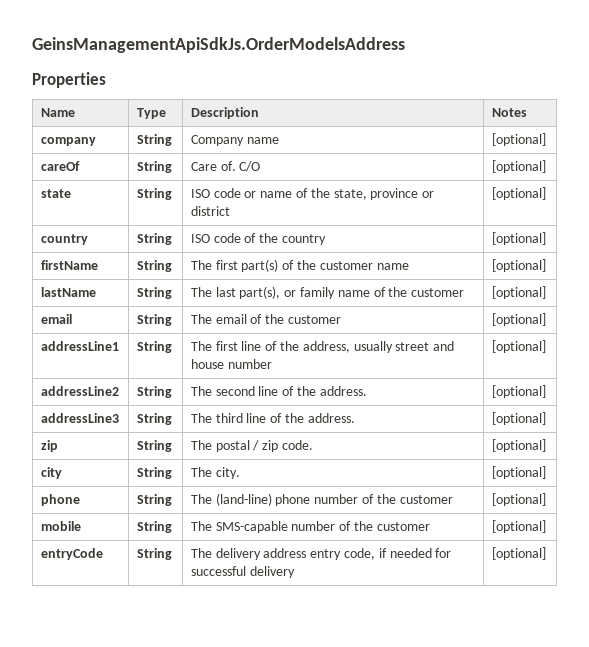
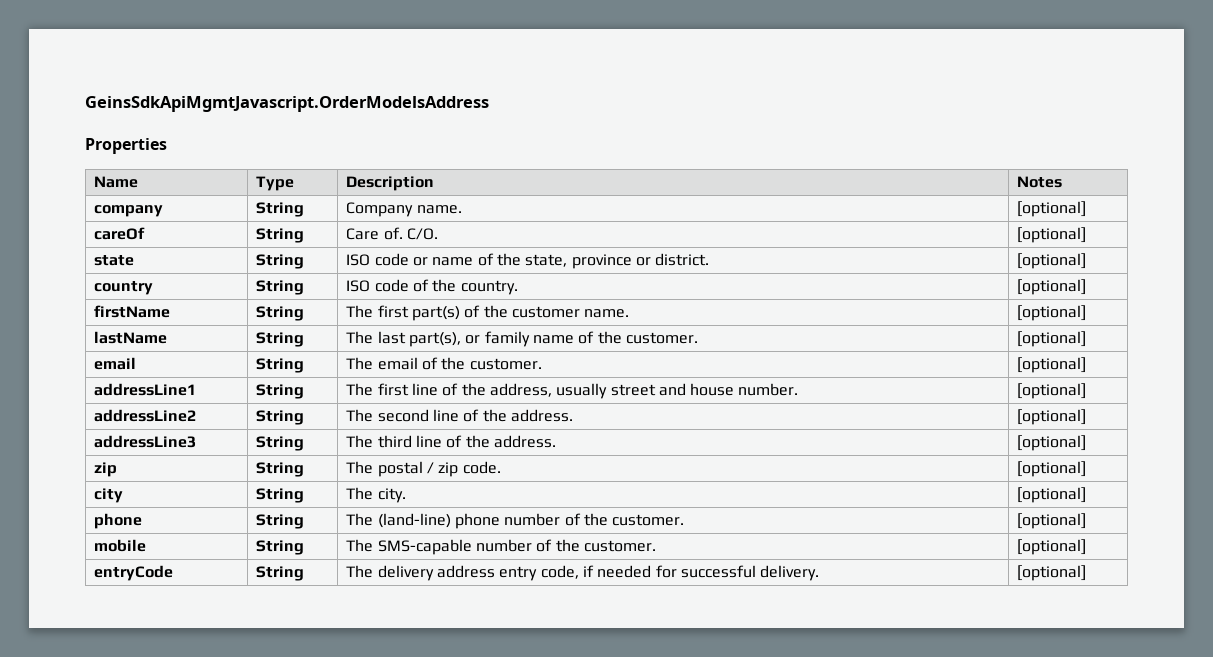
- GeinsManagementApiSdkJs.OrderModelsAddress
+ GeinsSdkApiMgmtJavascript.OrderModelsAddress
- company | String | Company name | [optional]
+ company | String | Company name. | [optional]
- careOf | String | Care of. C/O | [optional]
+ careOf | String | Care of. C/O. | [optional]
- state | String | ISO code or name of the state, province or district | [optional]
+ state | String | ISO code or name of the state, province or district. | [optional]
- country | String | ISO code of the country | [optional]
+ country | String | ISO code of the country. | [optional]
- firstName | String | The first part(s) of the customer name | [optional]
+ firstName | String | The first part(s) of the customer name. | [optional]
- lastName | String | The last part(s), or family name of the customer | [optional]
+ lastName | String | The last part(s), or family name of the customer. | [optional]
- email | String | The email of the customer | [optional]
+ email | String | The email of the customer. | [optional]
- addressLine1 | String | The first line of the address, usually street and house number | [optional]
+ addressLine1 | String | The first line of the address, usually street and house number. | [optional]
- phone | String | The (land-line) phone number of the customer | [optional]
+ phone | String | The (land-line) phone number of the customer. | [optional]
- mobile | String | The SMS-capable number of the customer | [optional]
+ mobile | String | The SMS-capable number of the customer. | [optional]
- entryCode | String | The delivery address entry code, if needed for successful delivery | [optional]
+ entryCode | String | The delivery address entry code, if needed for successful delivery. | [optional]

